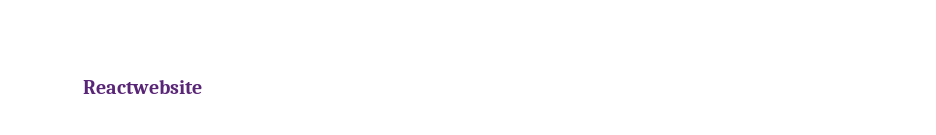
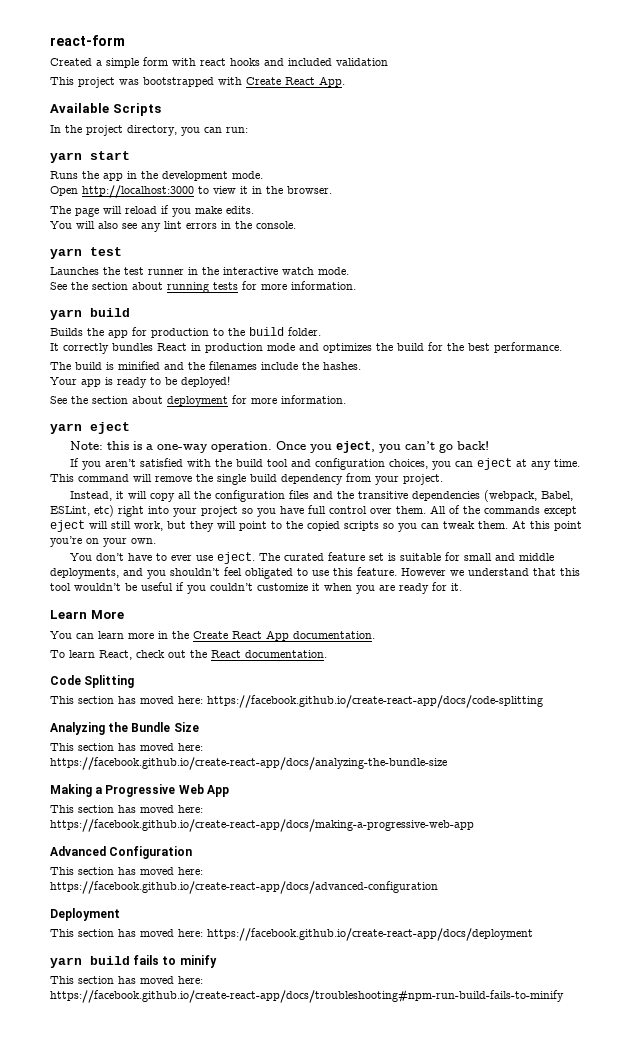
- Reactwebsite
+ react-form
+ Created a simple form with react hooks and included validation
+ This project was bootstrapped with Create React App.
+ Available Scripts
+ In the project directory, you can run:
+ yarn start
+ Runs the app in the development mode.
+ Open http://localhost:3000 to view it in the browser.
+ The page will reload if you make edits.
+ You will also see any lint errors in the console.
+ yarn test
+ Launches the test runner in the interactive watch mode.
+ See the section about running tests for more information.
+ yarn build
+ Builds the app for production to the build folder.
+ It correctly bundles React in production mode and optimizes the build for the best performance.
+ The build is minified and the filenames include the hashes.
+ Your app is ready to be deployed!
+ See the section about deployment for more information.
+ yarn eject
+ Note: this is a one-way operation. Once you eject, you can’t go back!
+ If you aren’t satisfied with the build tool and configuration choices, you can eject at any time. This command will remove the single build dependency from your project.
+ Instead, it will copy all the configuration files and the transitive dependencies (webpack, Babel, ESLint, etc) right into your project so you have full control over them. All of the commands except eject will still work, but they will point to the copied scripts so you can tweak them. At this point you’re on your own.
+ You don’t have to ever use eject. The curated feature set is suitable for small and middle deployments, and you shouldn’t feel obligated to use this feature. However we understand that this tool wouldn’t be useful if you couldn’t customize it when you are ready for it.
+ Learn More
+ You can learn more in the Create React App documentation.
+ To learn React, check out the React documentation.
+ Code Splitting
+ This section has moved here: https://facebook.github.io/create-react-app/docs/code-splitting
+ Analyzing the Bundle Size
+ This section has moved here: https://facebook.github.io/create-react-app/docs/analyzing-the-bundle-size
+ Making a Progressive Web App
+ This section has moved here: https://facebook.github.io/create-react-app/docs/making-a-progressive-web-app
+ Advanced Configuration
+ This section has moved here: https://facebook.github.io/create-react-app/docs/advanced-configuration
+ Deployment
+ This section has moved here: https://facebook.github.io/create-react-app/docs/deployment
+ yarn build fails to minify
+ This section has moved here: https://facebook.github.io/create-react-app/docs/troubleshooting#npm-run-build-fails-to-minify

